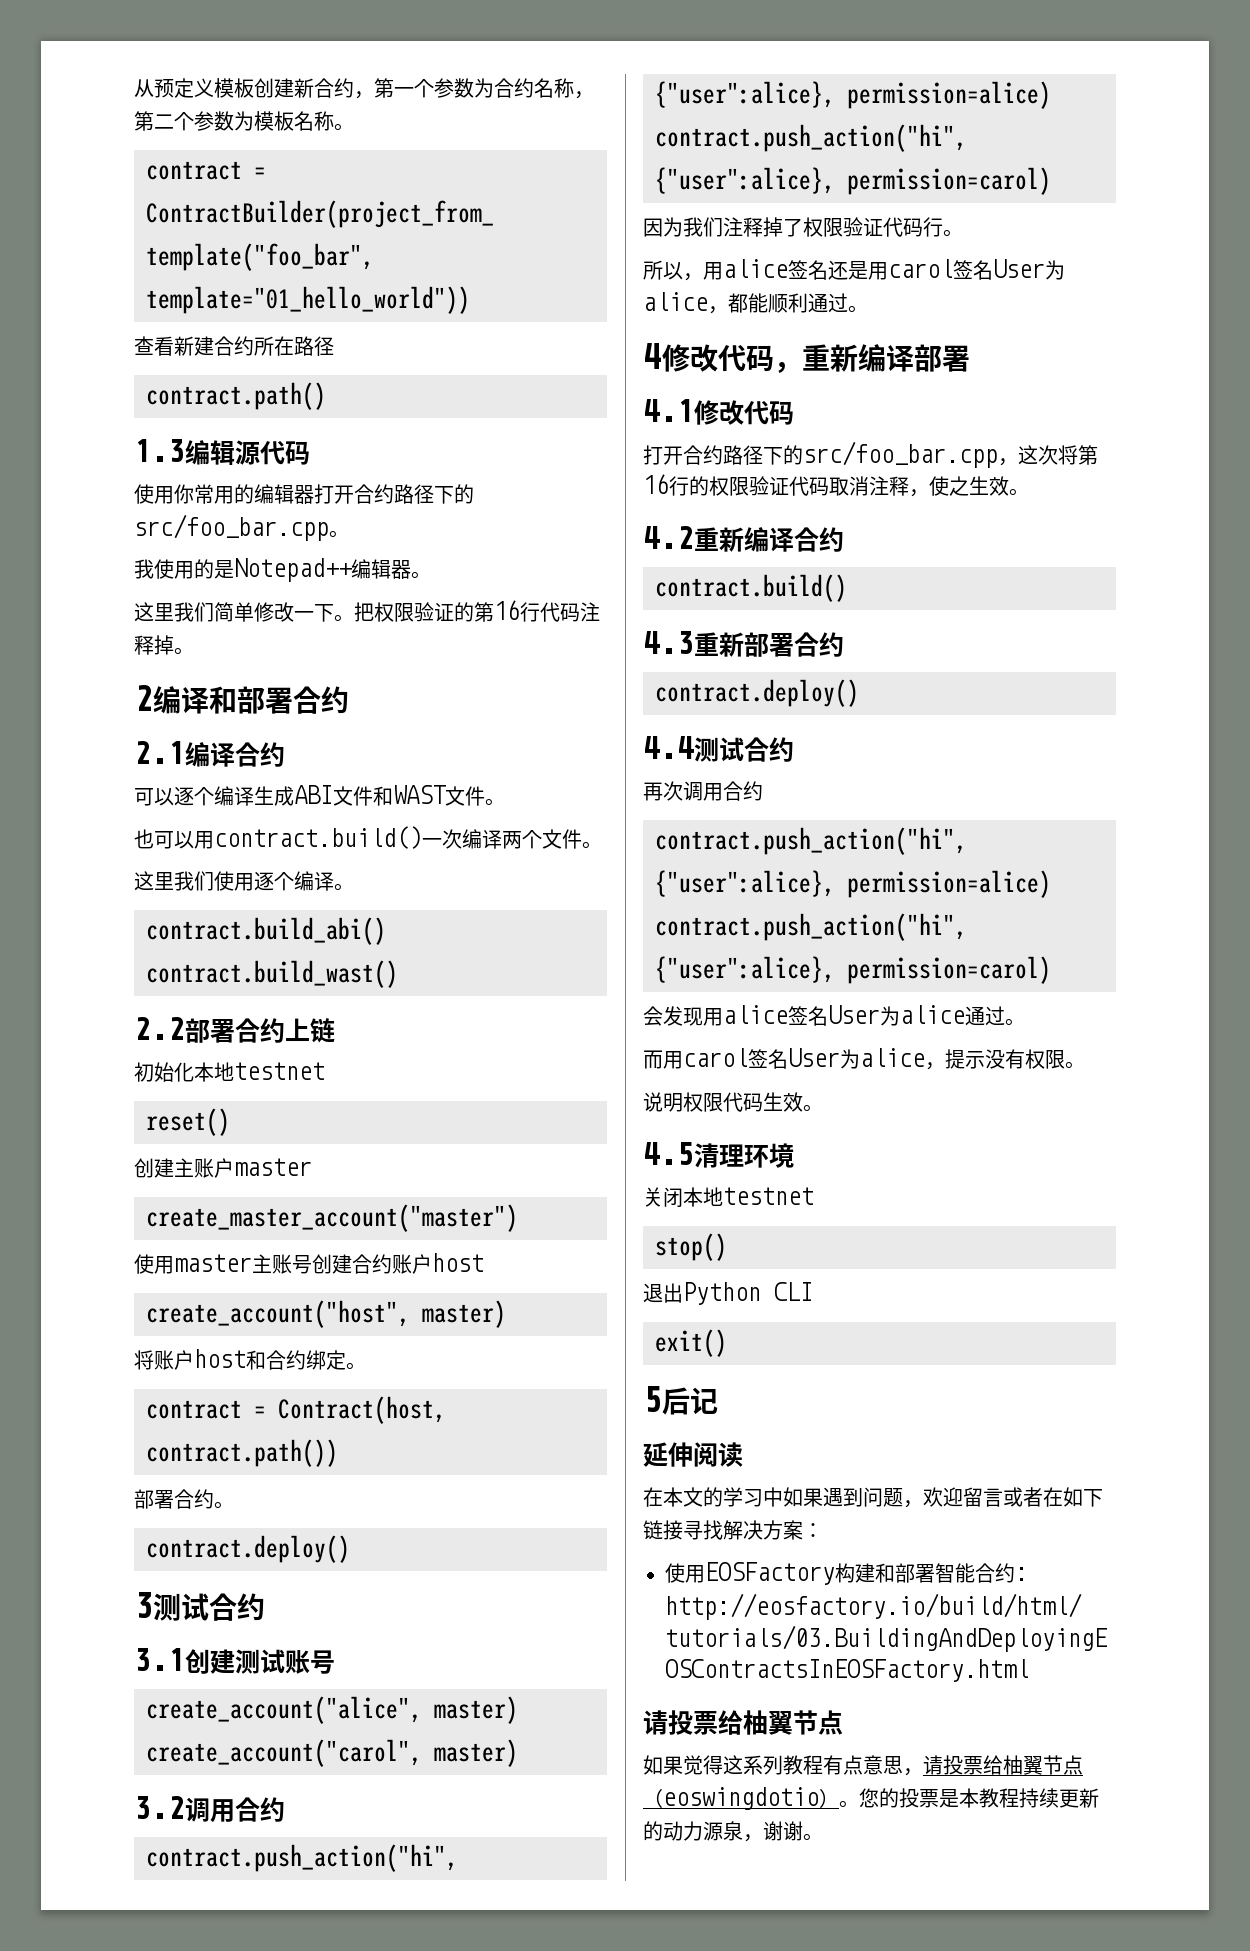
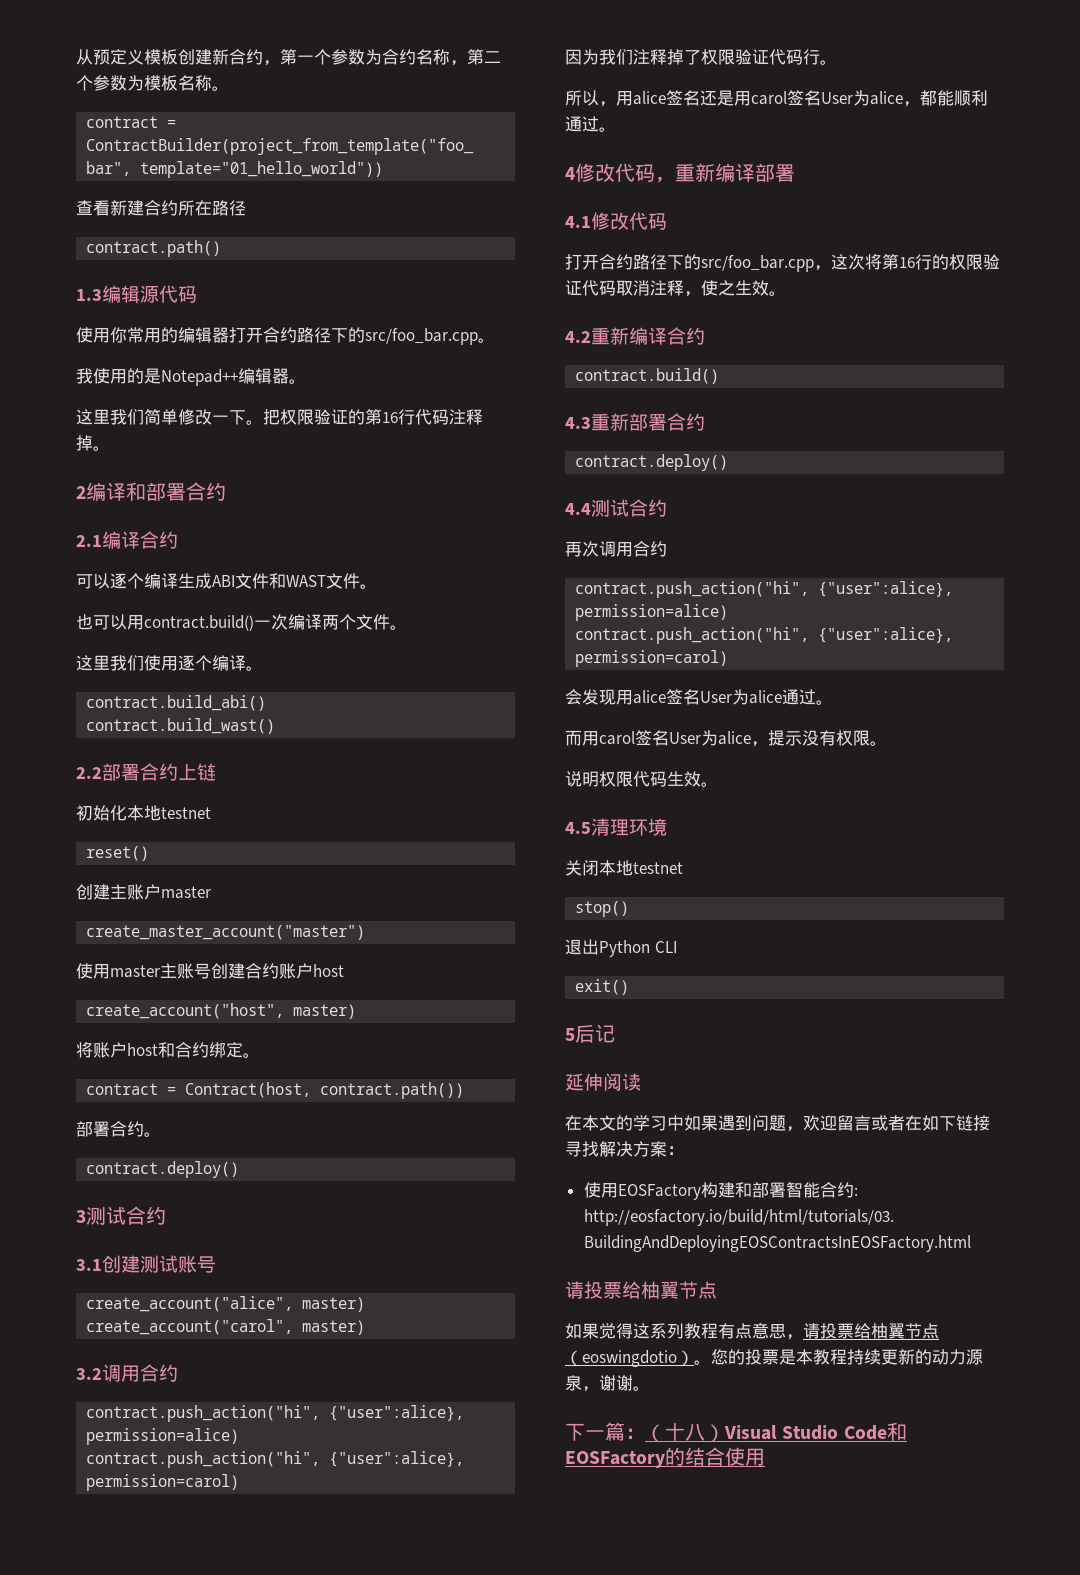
+ 下一篇：（十八）Visual Studio Code和EOSFactory的结合使用

